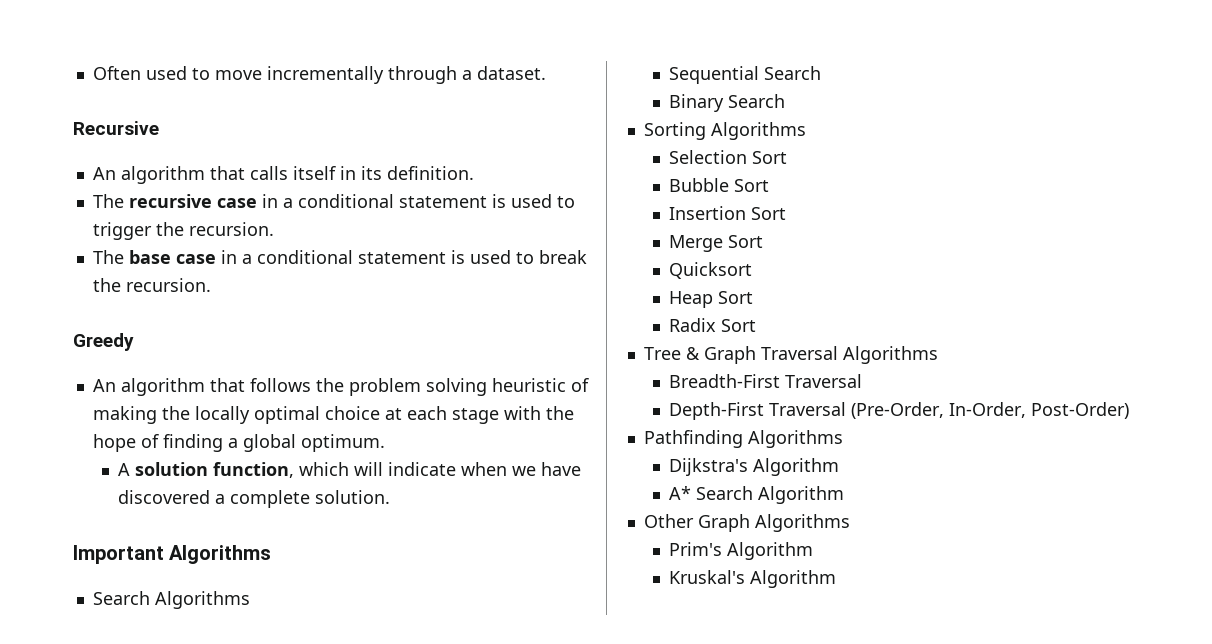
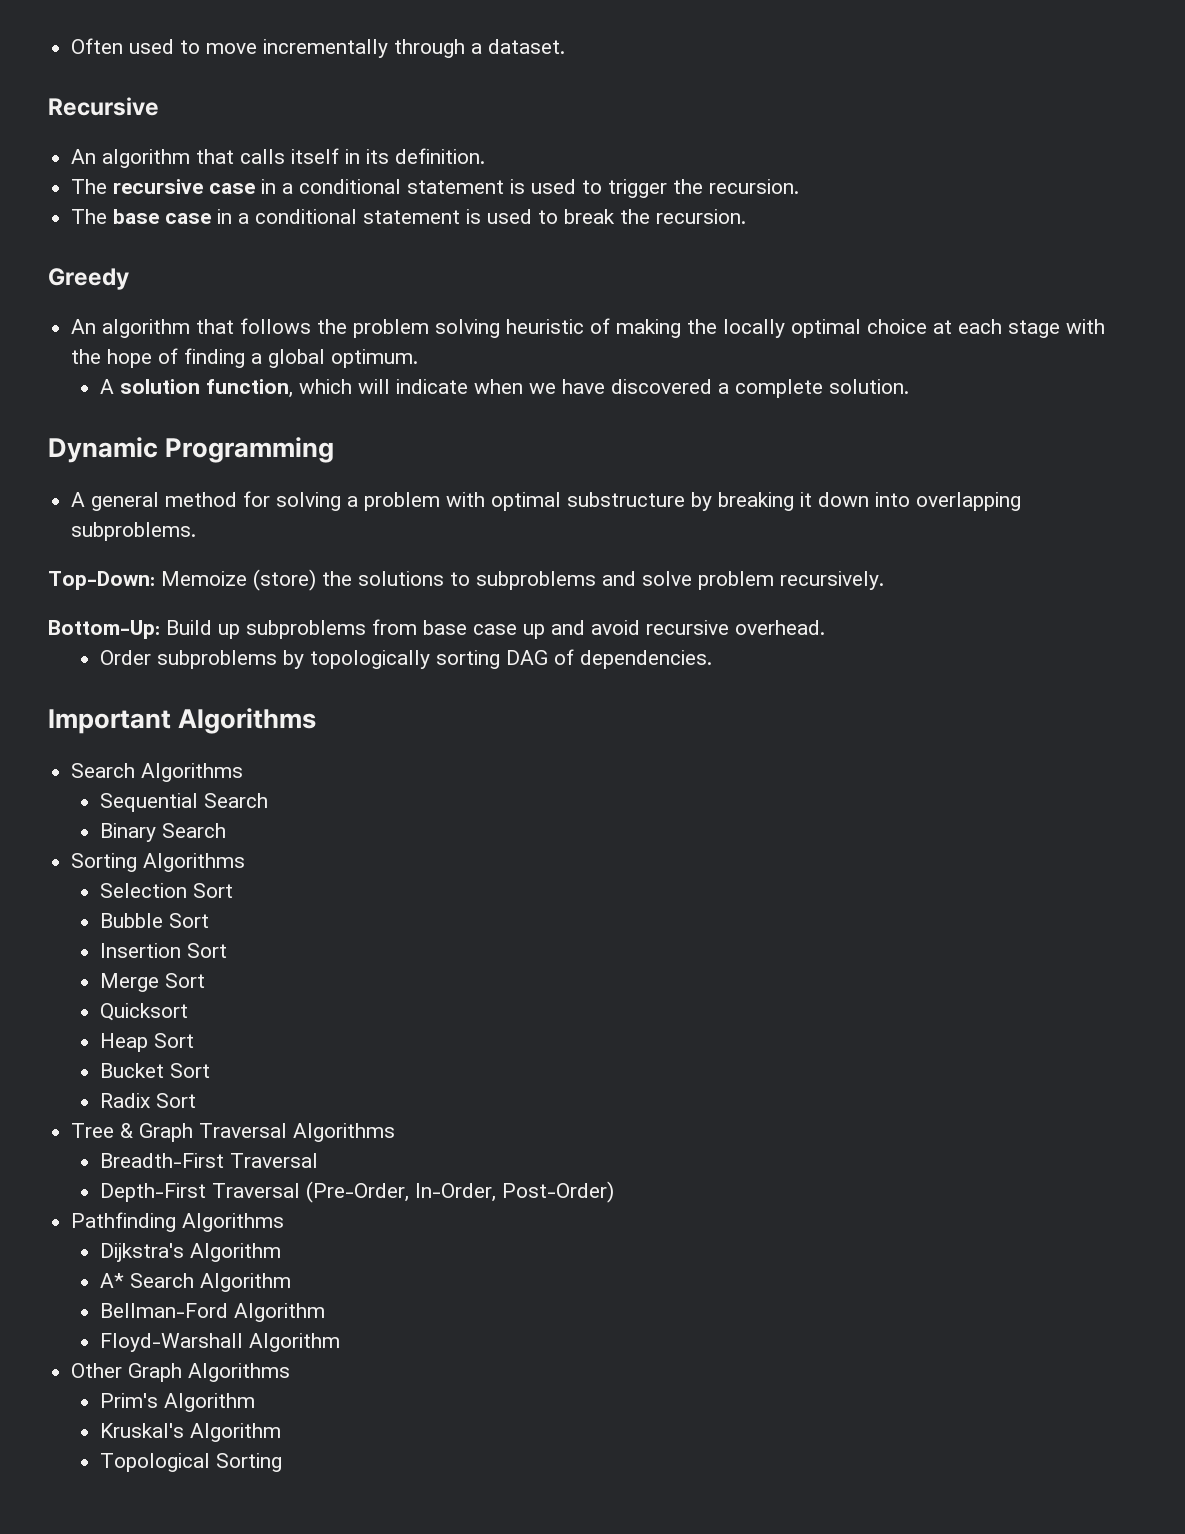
+ Dynamic Programming
+ A general method for solving a problem with optimal substructure by breaking it down into overlapping subproblems.
+ Top-Down: Memoize (store) the solutions to subproblems and solve problem recursively.
+ Bottom-Up: Build up subproblems from base case up and avoid recursive overhead.
+ Order subproblems by topologically sorting DAG of dependencies.
+ Bucket Sort
+ Bellman-Ford Algorithm
+ Floyd-Warshall Algorithm
+ Topological Sorting

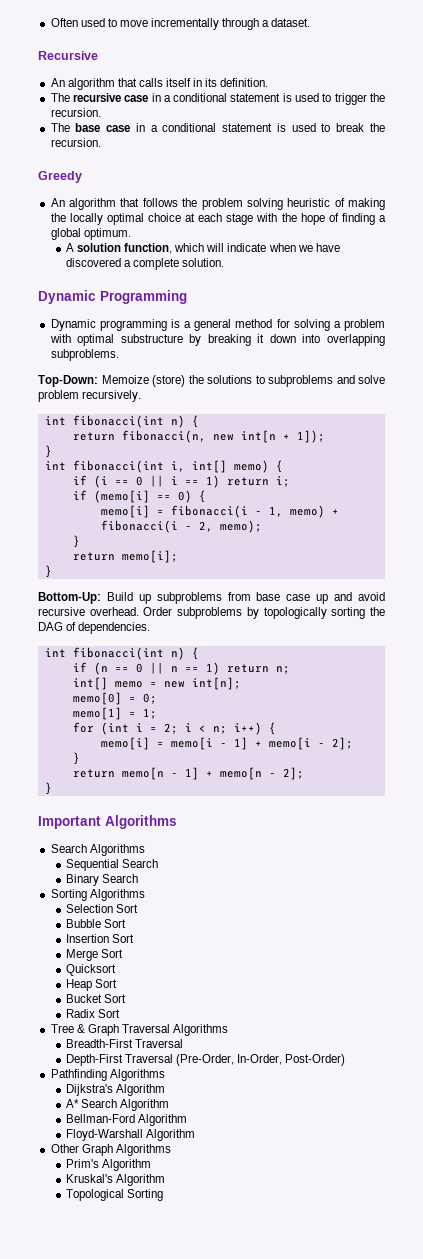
- A general method for solving a problem with optimal substructure by breaking it down into overlapping subproblems.
+ Dynamic programming is a general method for solving a problem with optimal substructure by breaking it down into overlapping subproblems.
  Top-Down: Memoize (store) the solutions to subproblems and solve problem recursively.
+ int fibonacci(int n) {
+ return fibonacci(n, new int[n + 1]);
+ }
+ int fibonacci(int i, int[] memo) {
+ if (i == 0 || i == 1) return i;
+ if (memo[i] == 0) {
+ memo[i] = fibonacci(i - 1, memo) + fibonacci(i - 2, memo);
+ }
+ return memo[i];
+ }
- Bottom-Up: Build up subproblems from base case up and avoid recursive overhead.
- Order subproblems by topologically sorting DAG of dependencies.
+ Bottom-Up: Build up subproblems from base case up and avoid recursive overhead. Order subproblems by topologically sorting the DAG of dependencies.
+ int fibonacci(int n) {
+ if (n == 0 || n == 1) return n;
+ int[] memo = new int[n];
+ memo[0] = 0;
+ memo[1] = 1;
+ for (int i = 2; i < n; i++) {
+ memo[i] = memo[i - 1] + memo[i - 2];
+ }
+ return memo[n - 1] + memo[n - 2];
+ }

